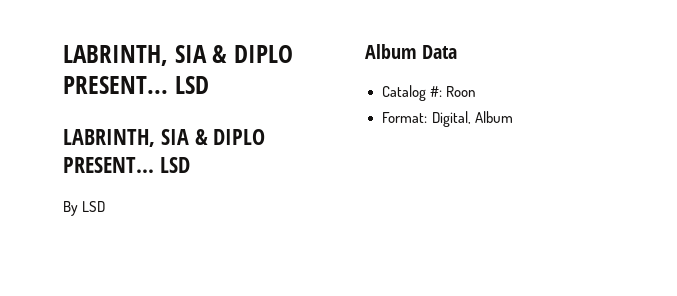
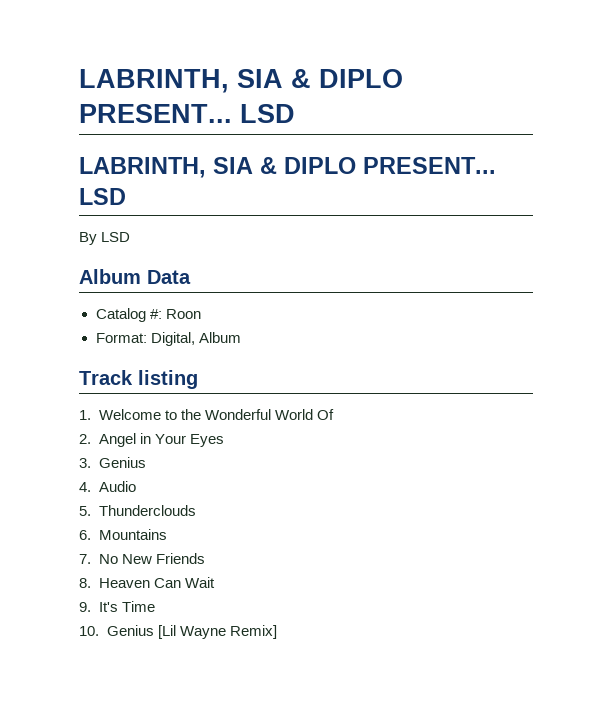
+ Track listing
+ 1. Welcome to the Wonderful World Of
+ 2. Angel in Your Eyes
+ 3. Genius
+ 4. Audio
+ 5. Thunderclouds
+ 6. Mountains
+ 7. No New Friends
+ 8. Heaven Can Wait
+ 9. It's Time
+ 10. Genius [Lil Wayne Remix]

